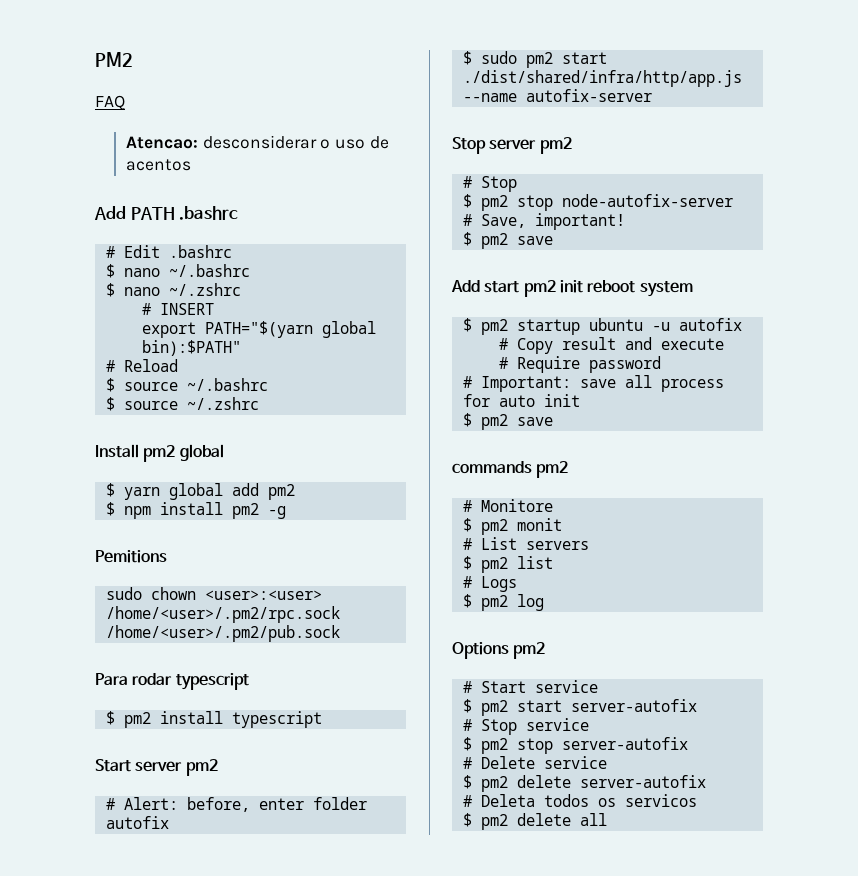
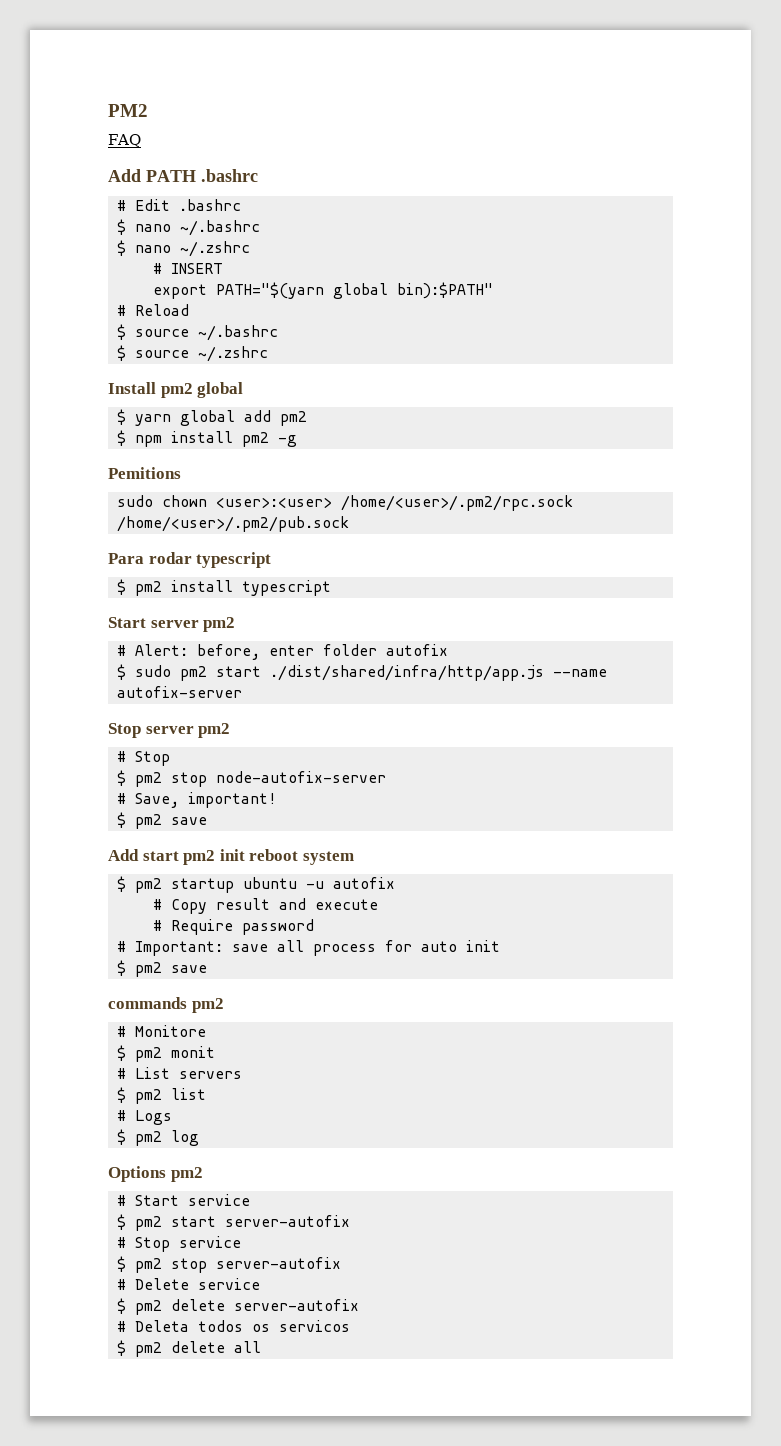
- Atencao: desconsiderar o uso de acentos

